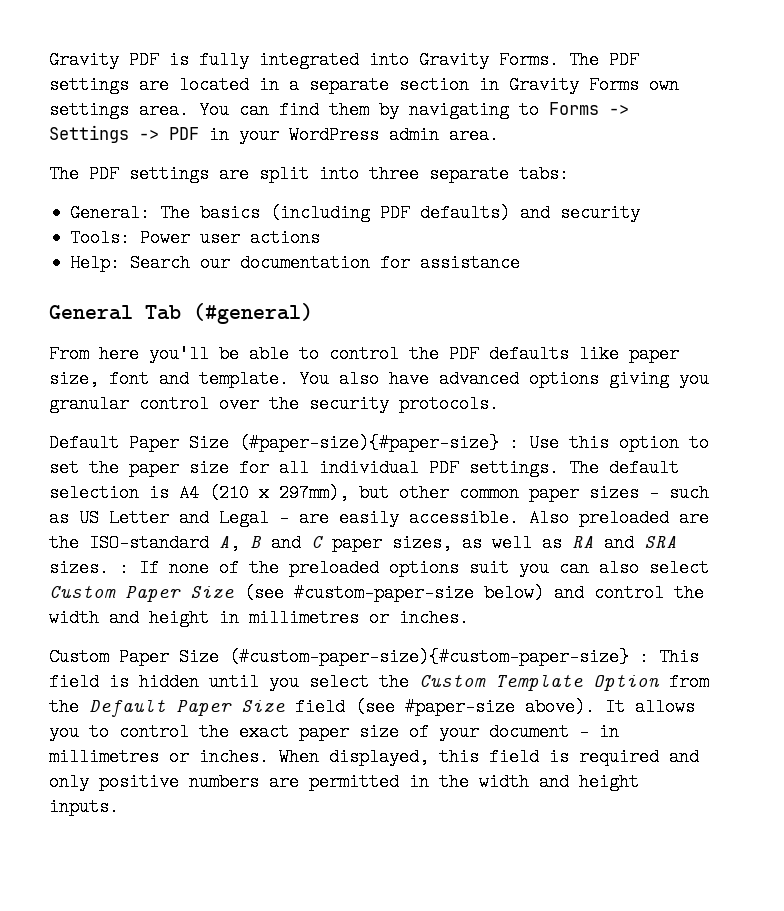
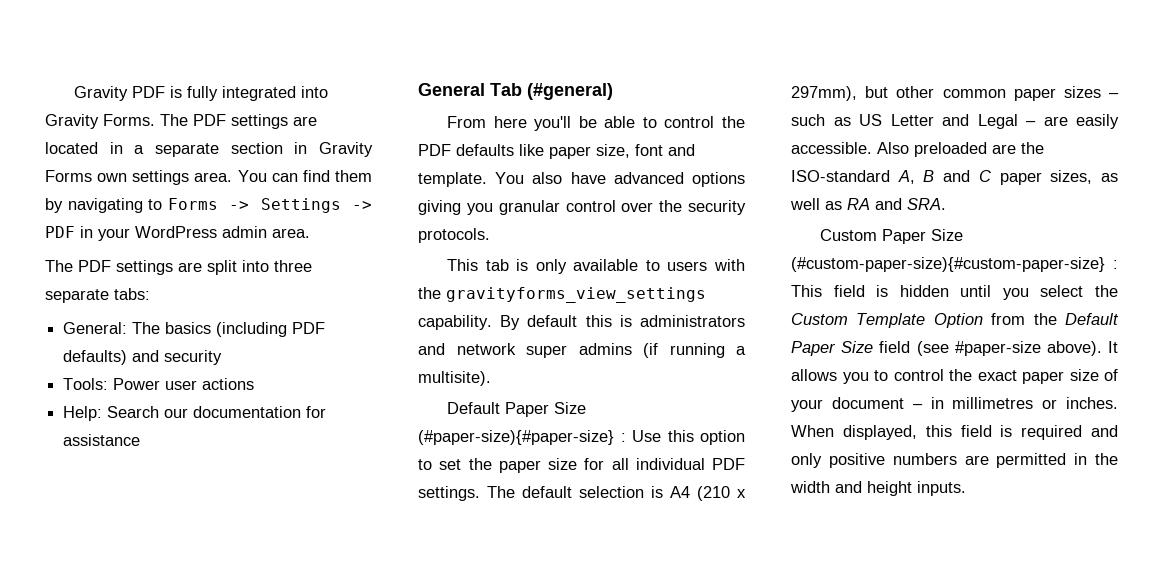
+ This tab is only available to users with the gravityforms_view_settings capability. By default this is administrators and network super admins (if running a multisite).
- Also preloaded are the ISO-standard A, B and C paper sizes, as well as RA and SRA sizes. : If none of the preloaded options suit you can also select Custom Paper Size (see #custom-paper-size below) and control the width and height in millimetres or inches.
+ Also preloaded are the ISO-standard A, B and C paper sizes, as well as RA and SRA.

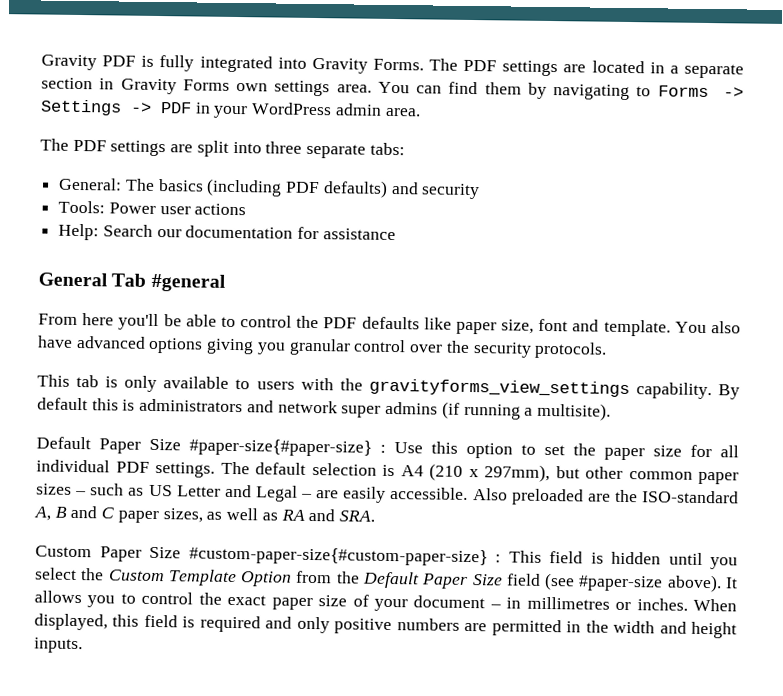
- General Tab (#general)
+ General Tab #general
- Default Paper Size (#paper-size){#paper-size} : Use this option to set the paper size for all individual PDF settings.
+ Default Paper Size #paper-size{#paper-size} : Use this option to set the paper size for all individual PDF settings.
- Custom Paper Size (#custom-paper-size){#custom-paper-size} : This field is hidden until you select the Custom Template Option from the Default Paper Size field (see #paper-size above).
+ Custom Paper Size #custom-paper-size{#custom-paper-size} : This field is hidden until you select the Custom Template Option from the Default Paper Size field (see #paper-size above).

